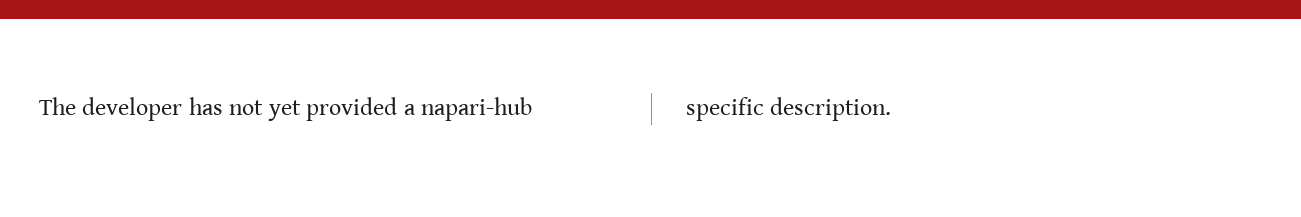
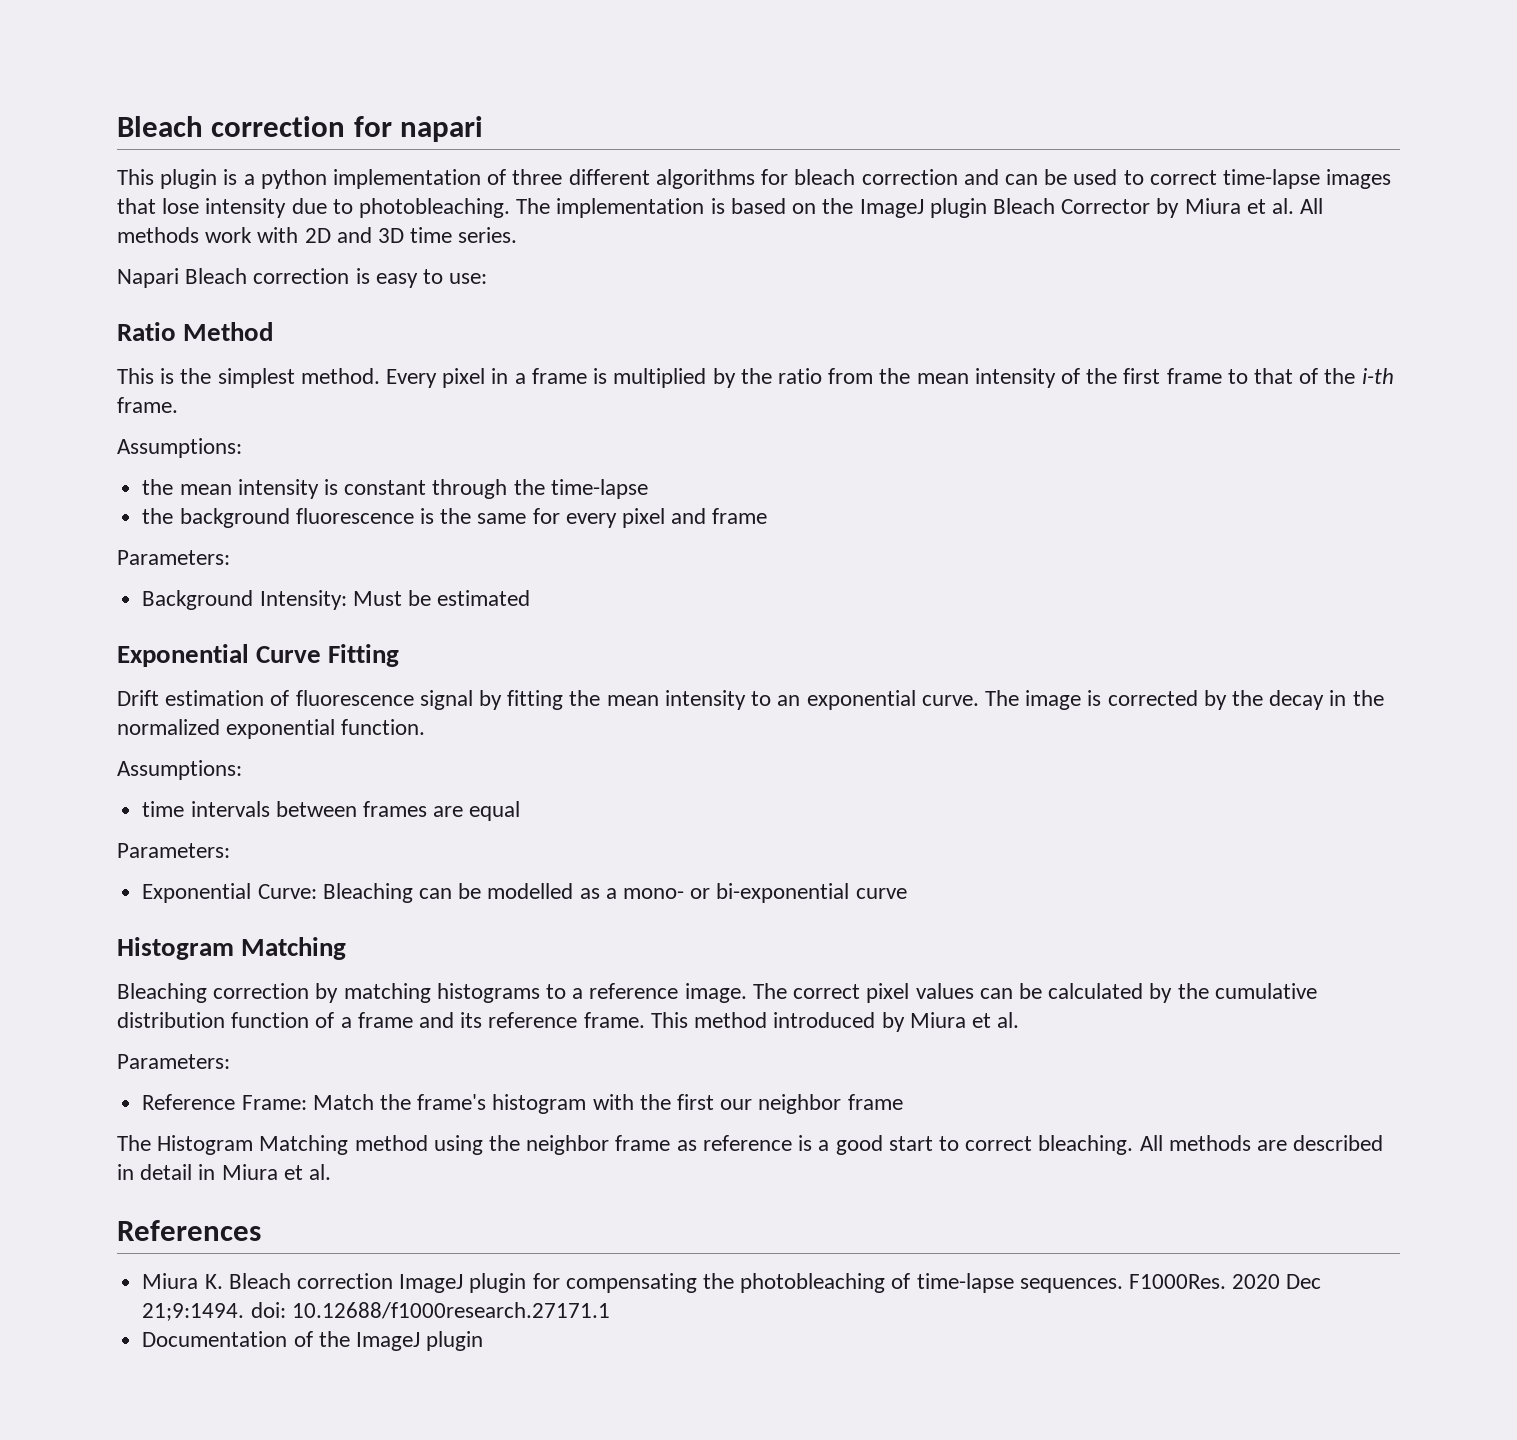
- The developer has not yet provided a napari-hub specific description.
+ Bleach correction for napari
+ This plugin is a python implementation of three different algorithms for bleach correction and can be used to correct time-lapse images that lose intensity due to photobleaching. The implementation is based on the ImageJ plugin Bleach Corrector by Miura et al. All methods work with 2D and 3D time series.
+ Napari Bleach correction is easy to use:
+ Ratio Method
+ This is the simplest method. Every pixel in a frame is multiplied by the ratio from the mean intensity of the first frame to that of the i-th frame.
+ Assumptions:
+ the mean intensity is constant through the time-lapse
+ the background fluorescence is the same for every pixel and frame
+ Parameters:
+ Background Intensity: Must be estimated
+ Exponential Curve Fitting
+ Drift estimation of fluorescence signal by fitting the mean intensity to an exponential curve. The image is corrected by the decay in the normalized exponential function.
+ Assumptions:
+ time intervals between frames are equal
+ Parameters:
+ Exponential Curve: Bleaching can be modelled as a mono- or bi-exponential curve
+ Histogram Matching
+ Bleaching correction by matching histograms to a reference image. The correct pixel values can be calculated by the cumulative distribution function of a frame and its reference frame. This method introduced by Miura et al.
+ Parameters:
+ Reference Frame: Match the frame's histogram with the first our neighbor frame
+ The Histogram Matching method using the neighbor frame as reference is a good start to correct bleaching. All methods are described in detail in Miura et al.
+ References
+ Miura K. Bleach correction ImageJ plugin for compensating the photobleaching of time-lapse sequences. F1000Res. 2020 Dec 21;9:1494. doi: 10.12688/f1000research.27171.1
+ Documentation of the ImageJ plugin

